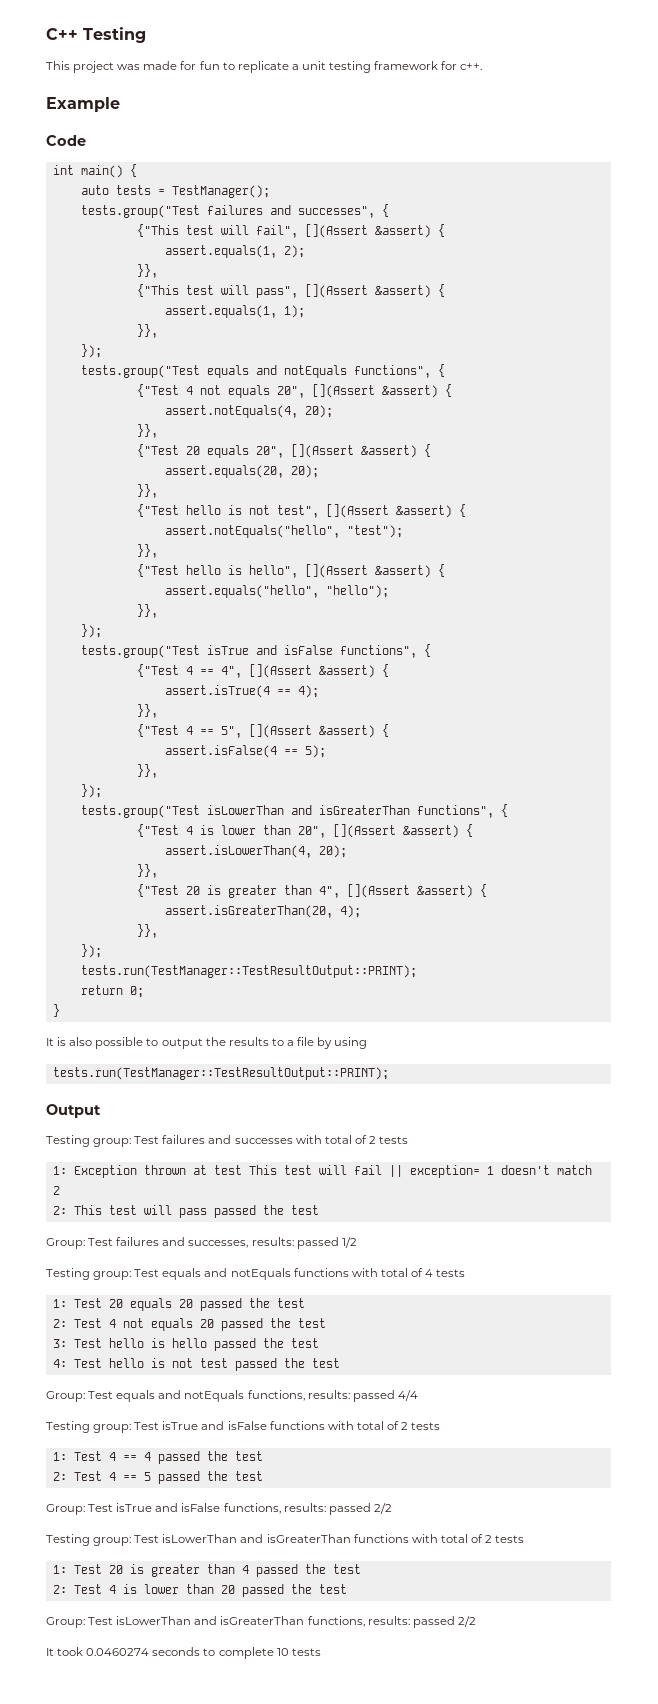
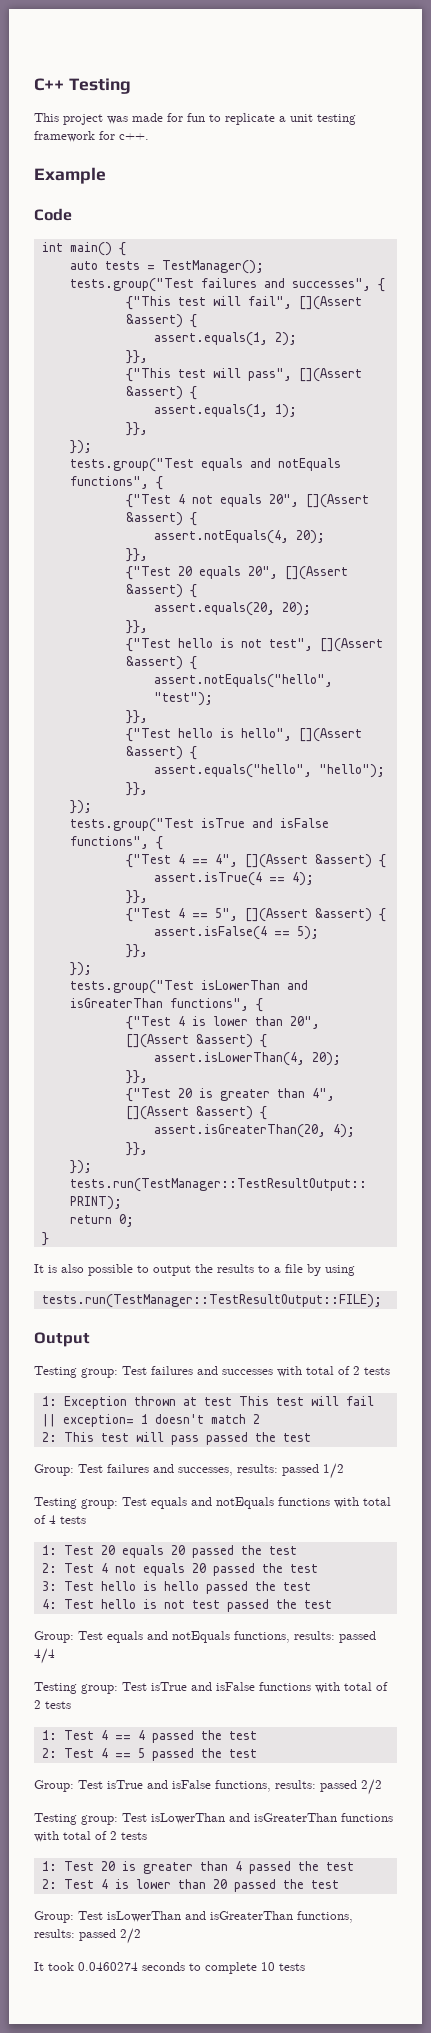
  It is also possible to output the results to a file by using
- tests.run(TestManager::TestResultOutput::PRINT);
+ tests.run(TestManager::TestResultOutput::FILE);

